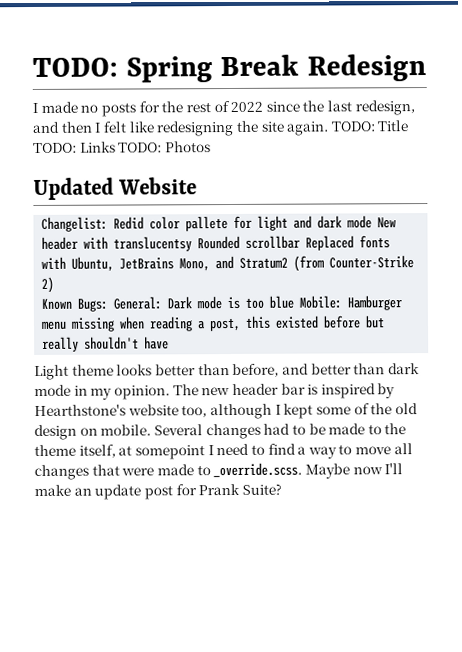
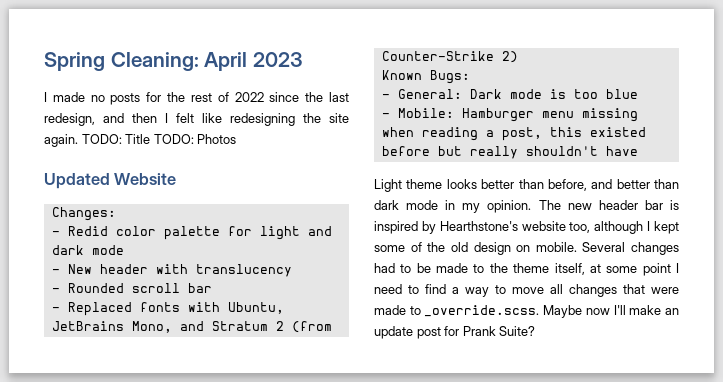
- TODO: Spring Break Redesign
+ Spring Cleaning: April 2023
- TODO: Title TODO: Links TODO: Photos
+ TODO: Title TODO: Photos
- Changelist: Redid color pallete for light and dark mode New header with translucentsy Rounded scrollbar Replaced fonts with Ubuntu, JetBrains Mono, and Stratum2 (from Counter-Strike 2)
+ Changes:
+ - Redid color palette for light and dark mode
+ - New header with translucency
+ - Rounded scroll bar
+ - Replaced fonts with Ubuntu, JetBrains Mono, and Stratum 2 (from Counter-Strike 2)
- Known Bugs: General: Dark mode is too blue Mobile: Hamburger menu missing when reading a post, this existed before but really shouldn't have
+ Known Bugs:
+ - General: Dark mode is too blue
+ - Mobile: Hamburger menu missing when reading a post, this existed before but really shouldn't have
- Several changes had to be made to the theme itself, at somepoint I need to find a way to move all changes that were made to _override.scss. Maybe now I'll make an update post for Prank Suite?
+ Several changes had to be made to the theme itself, at some point I need to find a way to move all changes that were made to _override.scss. Maybe now I'll make an update post for Prank Suite?

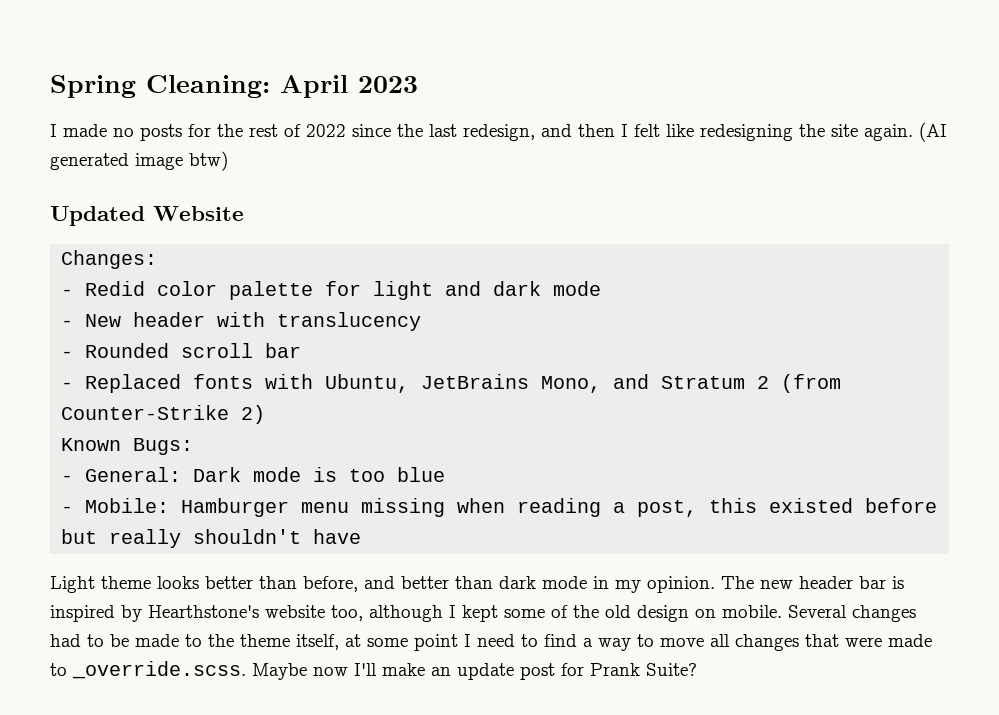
- TODO: Title TODO: Photos
+ (AI generated image btw)

